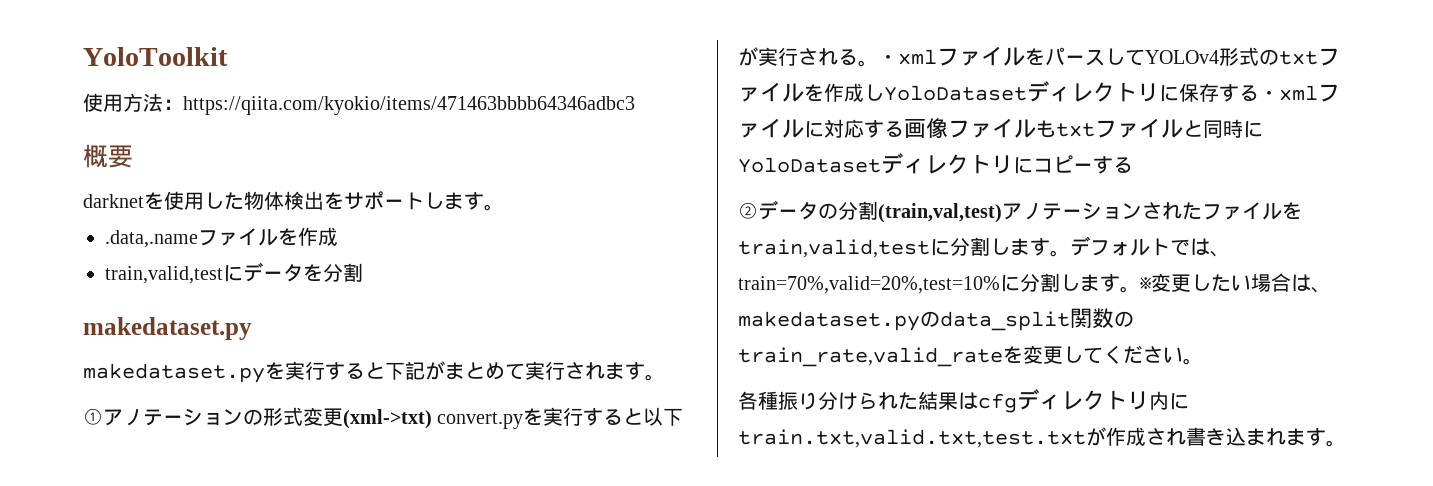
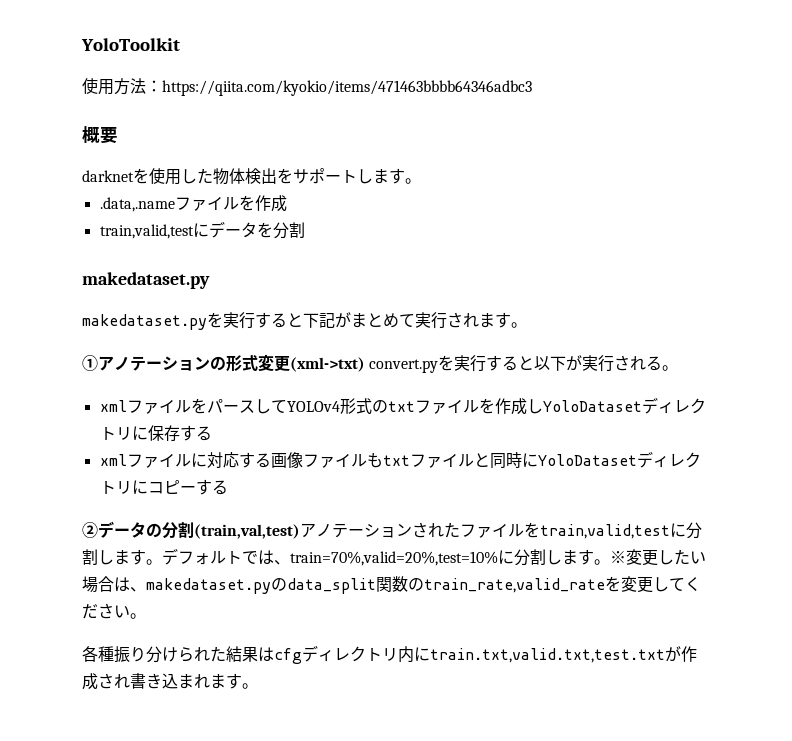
- ①アノテーションの形式変更(xml->txt) convert.pyを実行すると以下が実行される。・xmlファイルをパースしてYOLOv4形式のtxtファイルを作成しYoloDatasetディレクトリに保存する・xmlファイルに対応する画像ファイルもtxtファイルと同時にYoloDatasetディレクトリにコピーする
+ ①アノテーションの形式変更(xml->txt) convert.pyを実行すると以下が実行される。
+ xmlファイルをパースしてYOLOv4形式のtxtファイルを作成しYoloDatasetディレクトリに保存する
+ xmlファイルに対応する画像ファイルもtxtファイルと同時にYoloDatasetディレクトリにコピーする

